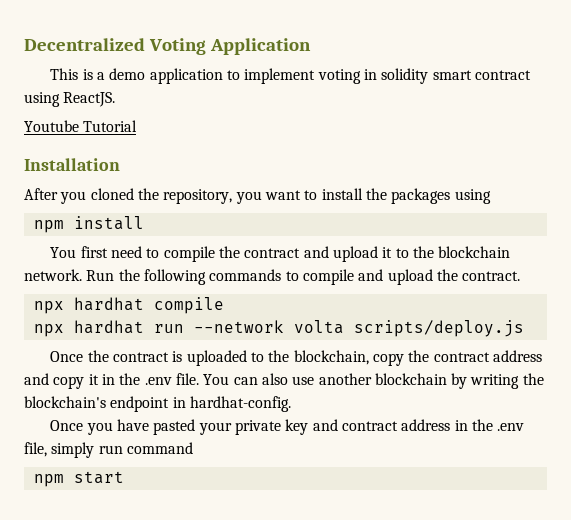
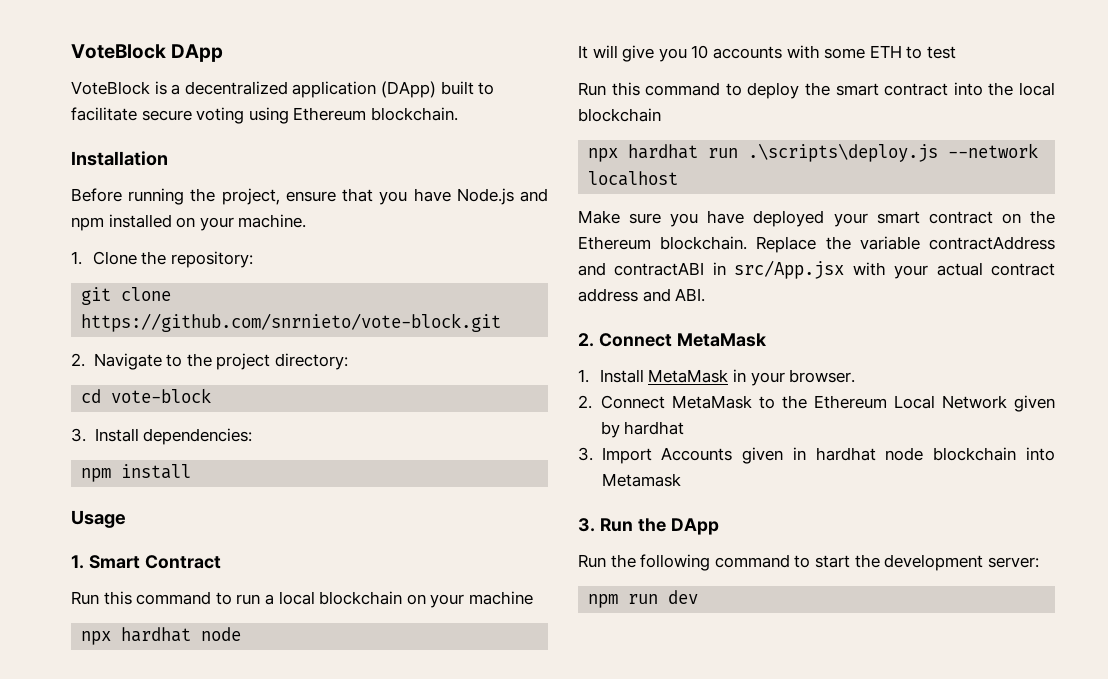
- Decentralized Voting Application
- This is a demo application to implement voting in solidity smart contract using ReactJS.
- Youtube Tutorial
+ VoteBlock DApp
+ VoteBlock is a decentralized application (DApp) built to facilitate secure voting using Ethereum blockchain.
  Installation
- After you cloned the repository, you want to install the packages using
+ Before running the project, ensure that you have Node.js and npm installed on your machine.
+ 1. Clone the repository:
+ git clone https://github.com/snrnieto/vote-block.git
+ 2. Navigate to the project directory:
+ cd vote-block
+ 3. Install dependencies:
  npm install
- You first need to compile the contract and upload it to the blockchain network. Run the following commands to compile and upload the contract.
- npx hardhat compile
- npx hardhat run --network volta scripts/deploy.js
- Once the contract is uploaded to the blockchain, copy the contract address and copy it in the .env file. You can also use another blockchain by writing the blockchain's endpoint in hardhat-config.
- Once you have pasted your private key and contract address in the .env file, simply run command
- npm start
+ Usage
+ 1. Smart Contract
+ Run this command to run a local blockchain on your machine
+ npx hardhat node
+ It will give you 10 accounts with some ETH to test
+ Run this command to deploy the smart contract into the local blockchain
+ npx hardhat run .\scripts\deploy.js --network localhost
+ Make sure you have deployed your smart contract on the Ethereum blockchain. Replace the variable contractAddress and contractABI in src/App.jsx with your actual contract address and ABI.
+ 2. Connect MetaMask
+ 1. Install MetaMask in your browser.
+ 2. Connect MetaMask to the Ethereum Local Network given by hardhat
+ 3. Import Accounts given in hardhat node blockchain into Metamask
+ 3. Run the DApp
+ Run the following command to start the development server:
+ npm run dev

